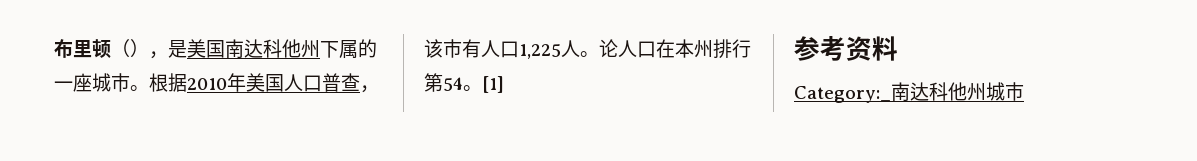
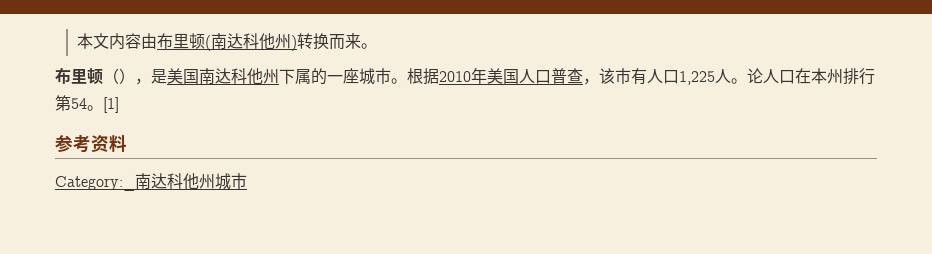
+ 本文内容由布里顿(南达科他州)转换而来。

